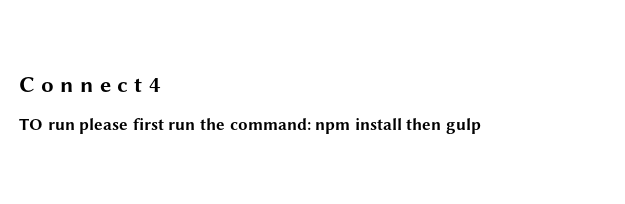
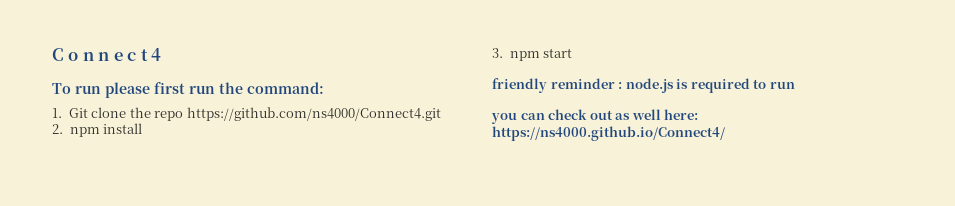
- TO run please first run the command: npm install then gulp
+ To run please first run the command:
+ 1. Git clone the repo https://github.com/ns4000/Connect4.git
+ 2. npm install
+ 3. npm start
+ friendly reminder : node.js is required to run
+ you can check out as well here: https://ns4000.github.io/Connect4/

